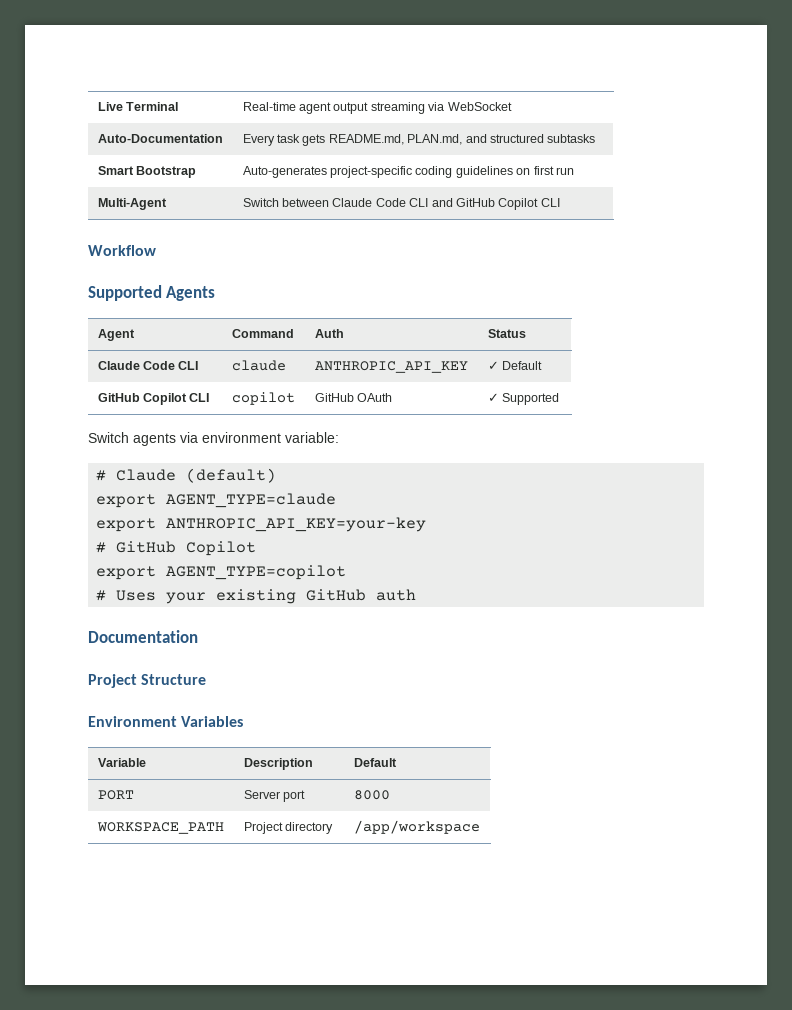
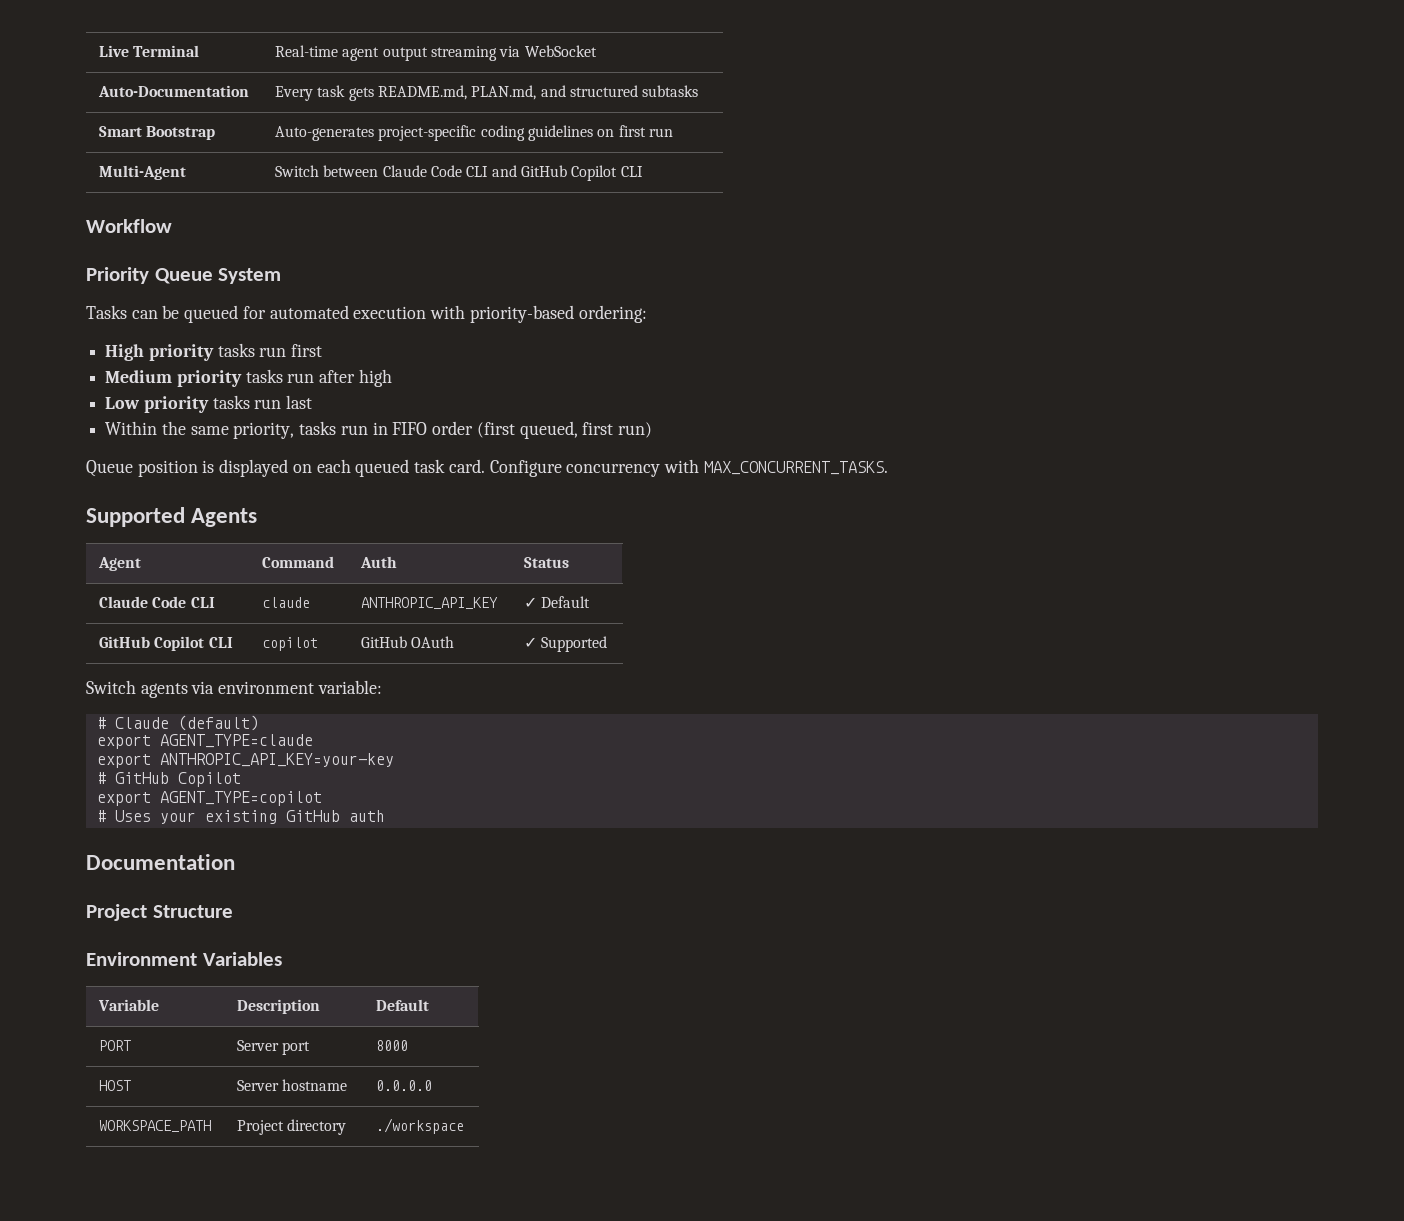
+ Priority Queue System
+ Tasks can be queued for automated execution with priority-based ordering:
+ High priority tasks run first
+ Medium priority tasks run after high
+ Low priority tasks run last
+ Within the same priority, tasks run in FIFO order (first queued, first run)
+ Queue position is displayed on each queued task card. Configure concurrency with MAX_CONCURRENT_TASKS.
+ HOST | Server hostname | 0.0.0.0
- WORKSPACE_PATH | Project directory | /app/workspace
+ WORKSPACE_PATH | Project directory | ./workspace

